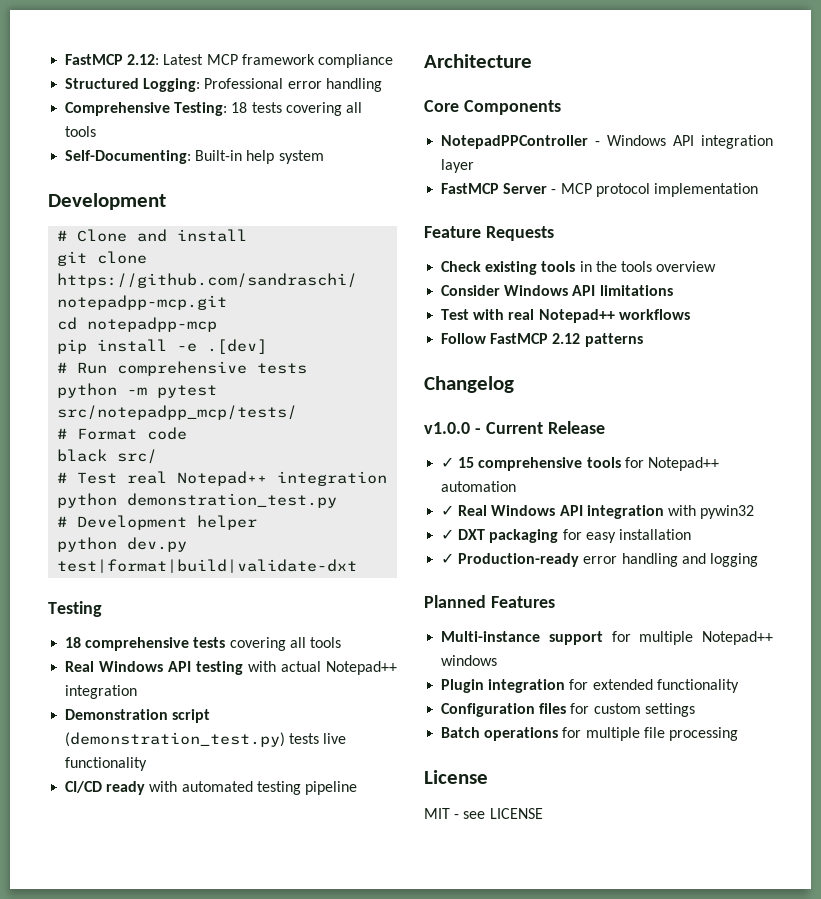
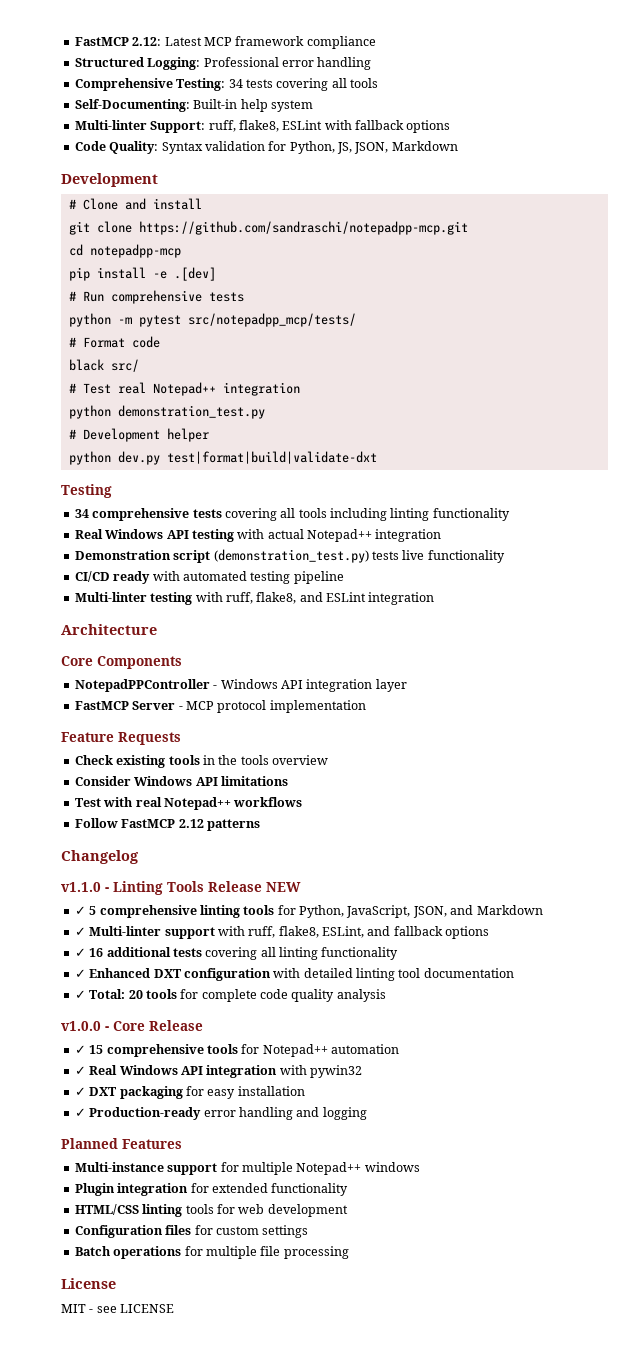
- Comprehensive Testing: 18 tests covering all tools
+ Comprehensive Testing: 34 tests covering all tools
+ Multi-linter Support: ruff, flake8, ESLint with fallback options
+ Code Quality: Syntax validation for Python, JS, JSON, Markdown
- 18 comprehensive tests covering all tools
+ 34 comprehensive tests covering all tools including linting functionality
+ Multi-linter testing with ruff, flake8, and ESLint integration
+ v1.1.0 - Linting Tools Release NEW
+ ✓ 5 comprehensive linting tools for Python, JavaScript, JSON, and Markdown
+ ✓ Multi-linter support with ruff, flake8, ESLint, and fallback options
+ ✓ 16 additional tests covering all linting functionality
+ ✓ Enhanced DXT configuration with detailed linting tool documentation
+ ✓ Total: 20 tools for complete code quality analysis
- v1.0.0 - Current Release
+ v1.0.0 - Core Release
+ HTML/CSS linting tools for web development

